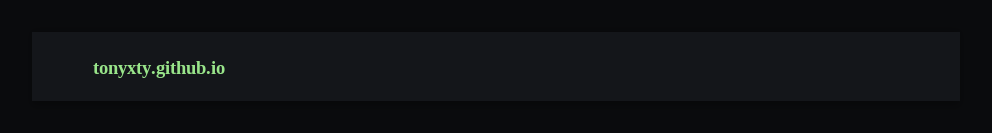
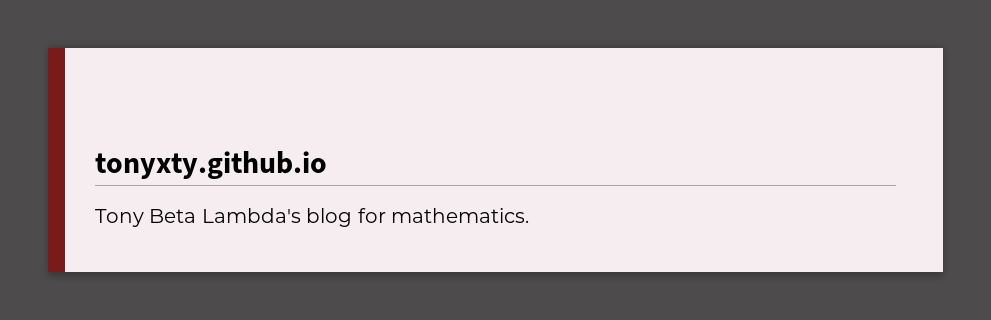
+ Tony Beta Lambda's blog for mathematics.

